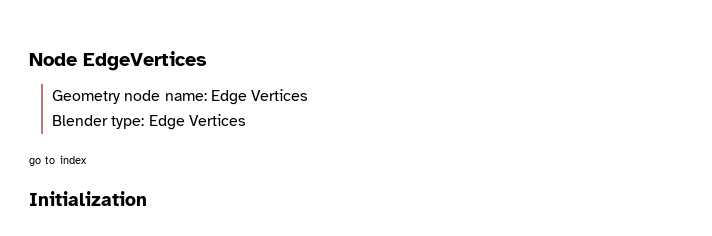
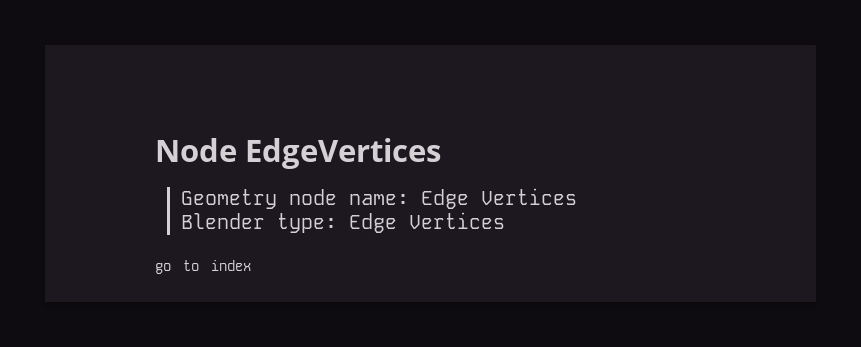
- Initialization

